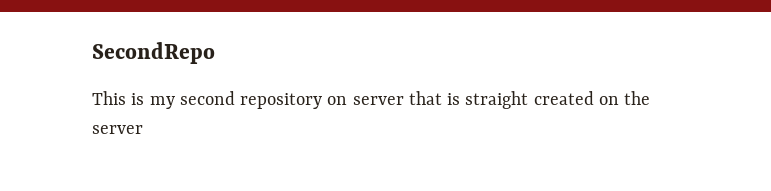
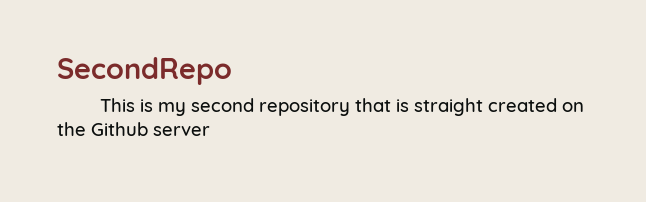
- This is my second repository on server that is straight created on the server
+ This is my second repository that is straight created on the Github server

